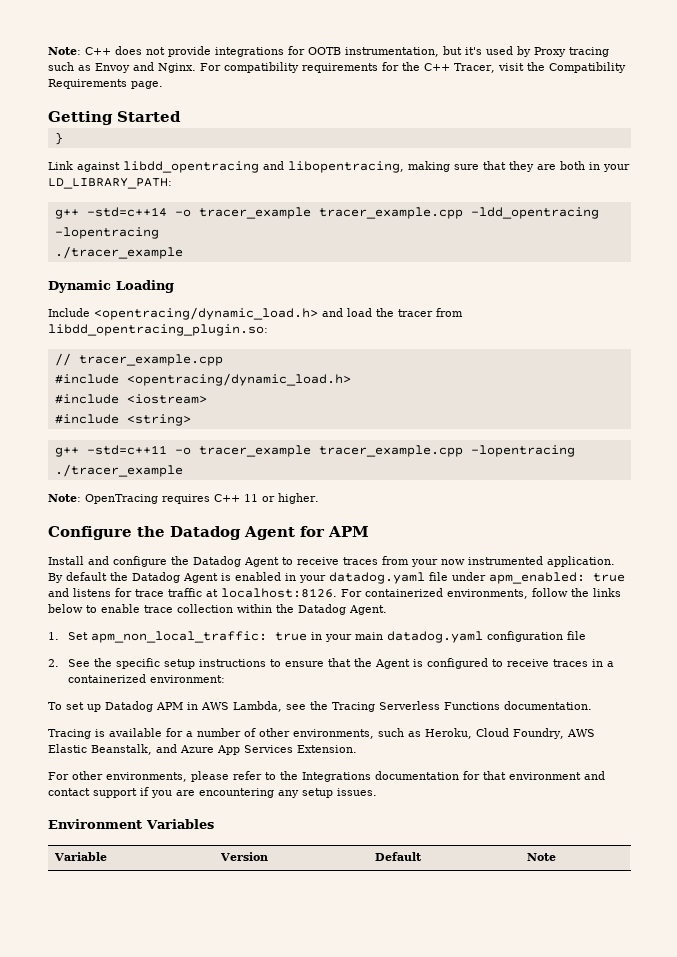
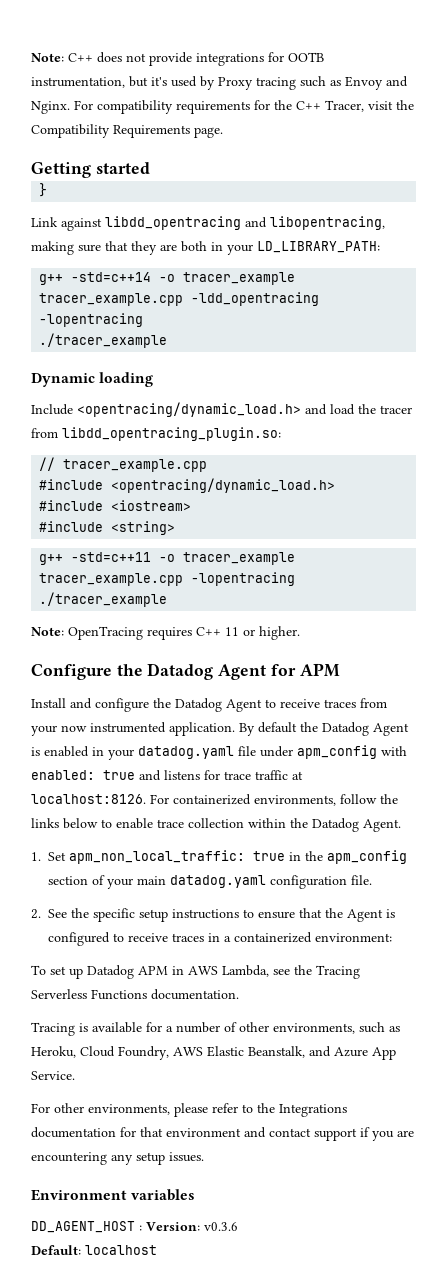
- Getting Started
+ Getting started
- Dynamic Loading
+ Dynamic loading
- By default the Datadog Agent is enabled in your datadog.yaml file under apm_enabled: true and listens for trace traffic at localhost:8126.
+ By default the Datadog Agent is enabled in your datadog.yaml file under apm_config with enabled: true and listens for trace traffic at localhost:8126.
- 1. Set apm_non_local_traffic: true in your main datadog.yaml configuration file
+ 1. Set apm_non_local_traffic: true in the apm_config section of your main datadog.yaml configuration file.
- Tracing is available for a number of other environments, such as Heroku, Cloud Foundry, AWS Elastic Beanstalk, and Azure App Services Extension.
+ Tracing is available for a number of other environments, such as Heroku, Cloud Foundry, AWS Elastic Beanstalk, and Azure App Service.
- Environment Variables
- Variable | Version | Default | Note
+ Environment variables
+ DD_AGENT_HOST : Version: v0.3.6
+ Default: localhost

